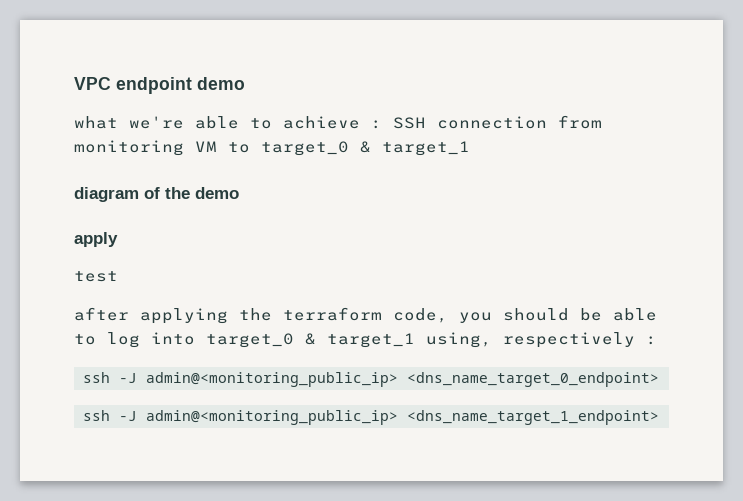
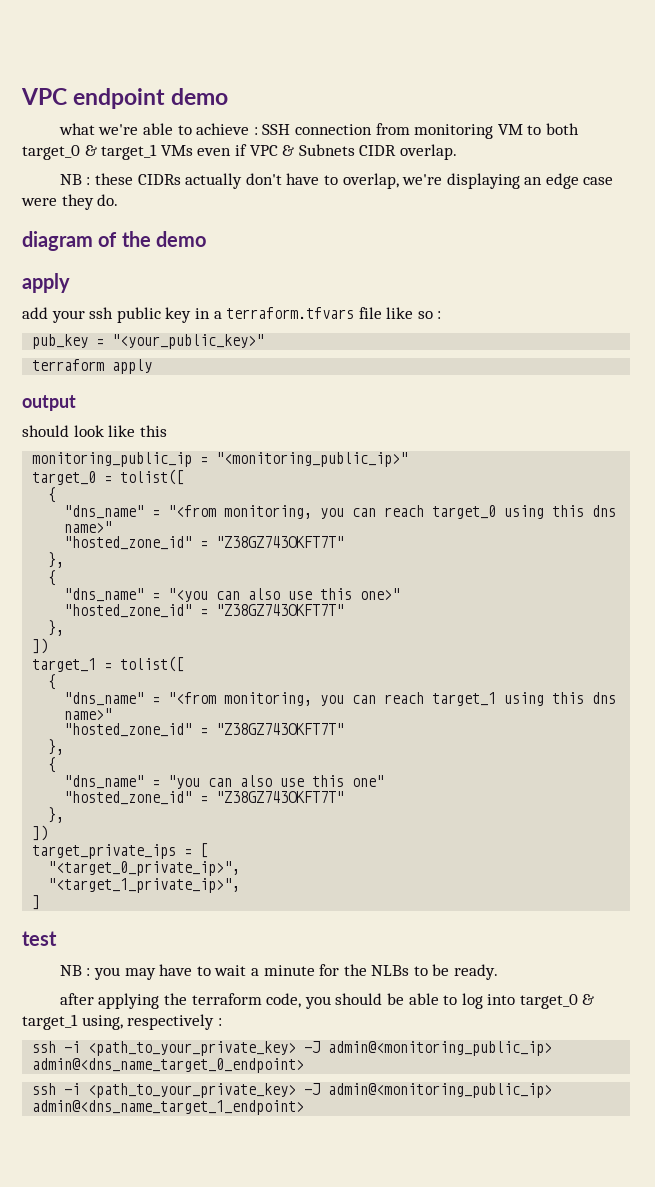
- what we're able to achieve : SSH connection from monitoring VM to target_0 & target_1
+ what we're able to achieve : SSH connection from monitoring VM to both target_0 & target_1 VMs even if VPC & Subnets CIDR overlap.
+ NB : these CIDRs actually don't have to overlap, we're displaying an edge case were they do.
+ add your ssh public key in a terraform.tfvars file like so :
+ pub_key = "<your_public_key>"
+ terraform apply
+ output
+ should look like this
+ monitoring_public_ip = "<monitoring_public_ip>"
+ target_0 = tolist([
+ {
+ "dns_name" = "<from monitoring, you can reach target_0 using this dns name>"
+ "hosted_zone_id" = "Z38GZ743OKFT7T"
+ },
+ {
+ "dns_name" = "<you can also use this one>"
+ "hosted_zone_id" = "Z38GZ743OKFT7T"
+ },
+ ])
+ target_1 = tolist([
+ {
+ "dns_name" = "<from monitoring, you can reach target_1 using this dns name>"
+ "hosted_zone_id" = "Z38GZ743OKFT7T"
+ },
+ {
+ "dns_name" = "you can also use this one"
+ "hosted_zone_id" = "Z38GZ743OKFT7T"
+ },
+ ])
+ target_private_ips = [
+ "<target_0_private_ip>",
+ "<target_1_private_ip>",
+ ]
  test
+ NB : you may have to wait a minute for the NLBs to be ready.
- ssh -J admin@<monitoring_public_ip> <dns_name_target_0_endpoint>
- ssh -J admin@<monitoring_public_ip> <dns_name_target_1_endpoint>
+ ssh -i <path_to_your_private_key> -J admin@<monitoring_public_ip> admin@<dns_name_target_0_endpoint>
+ ssh -i <path_to_your_private_key> -J admin@<monitoring_public_ip> admin@<dns_name_target_1_endpoint>

